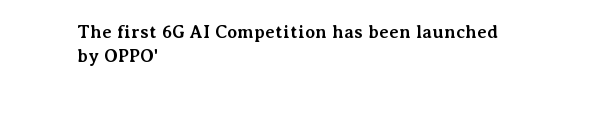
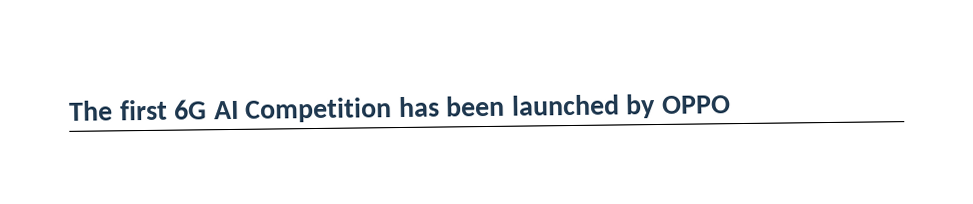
- The first 6G AI Competition has been launched by OPPO'
+ The first 6G AI Competition has been launched by OPPO

